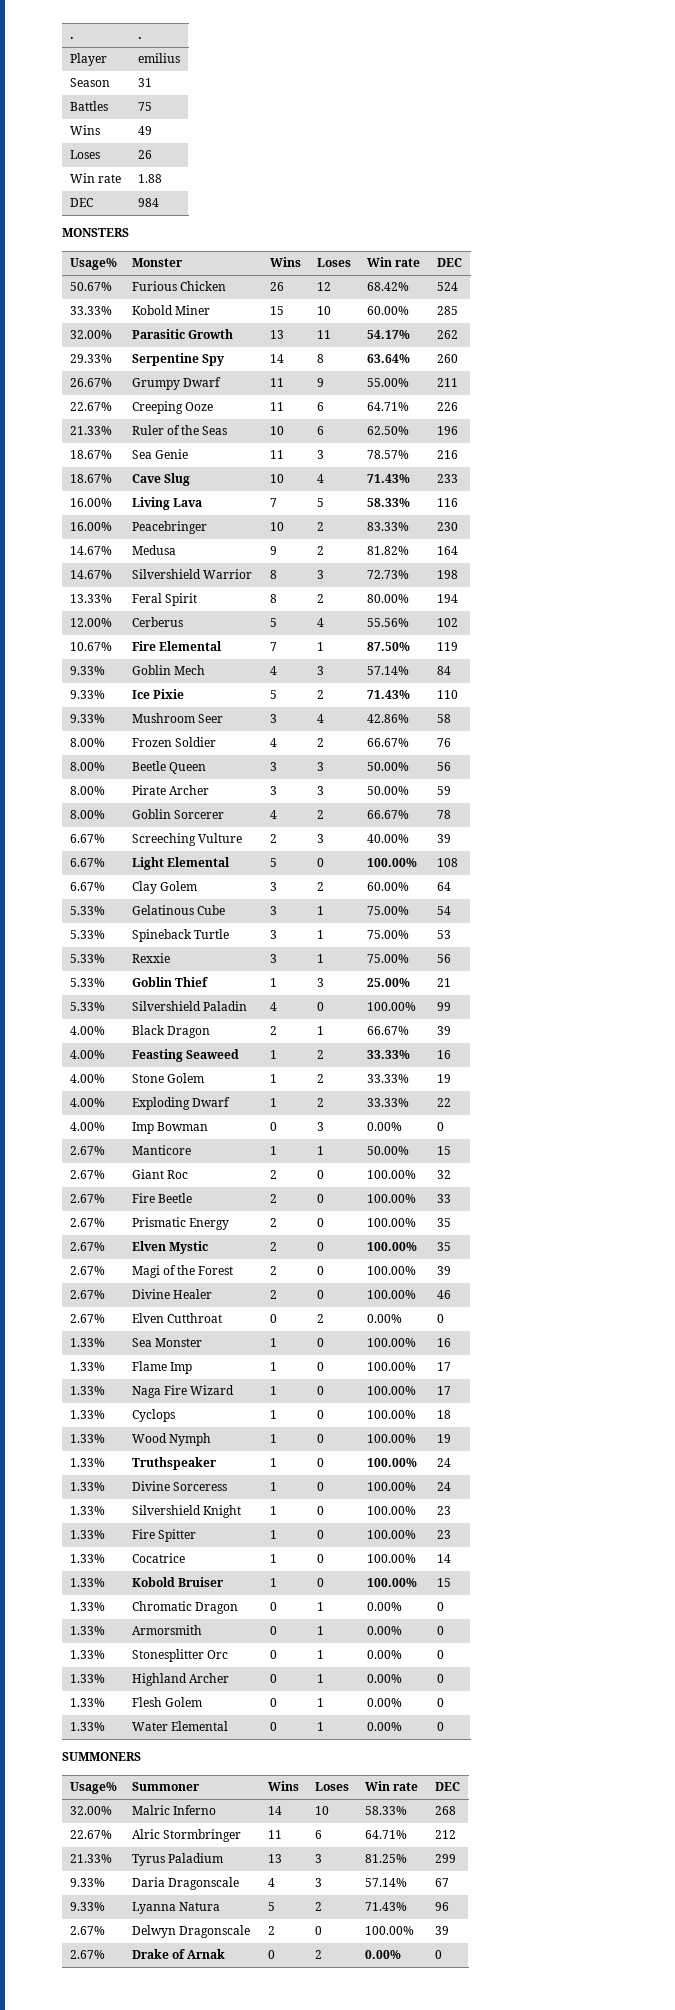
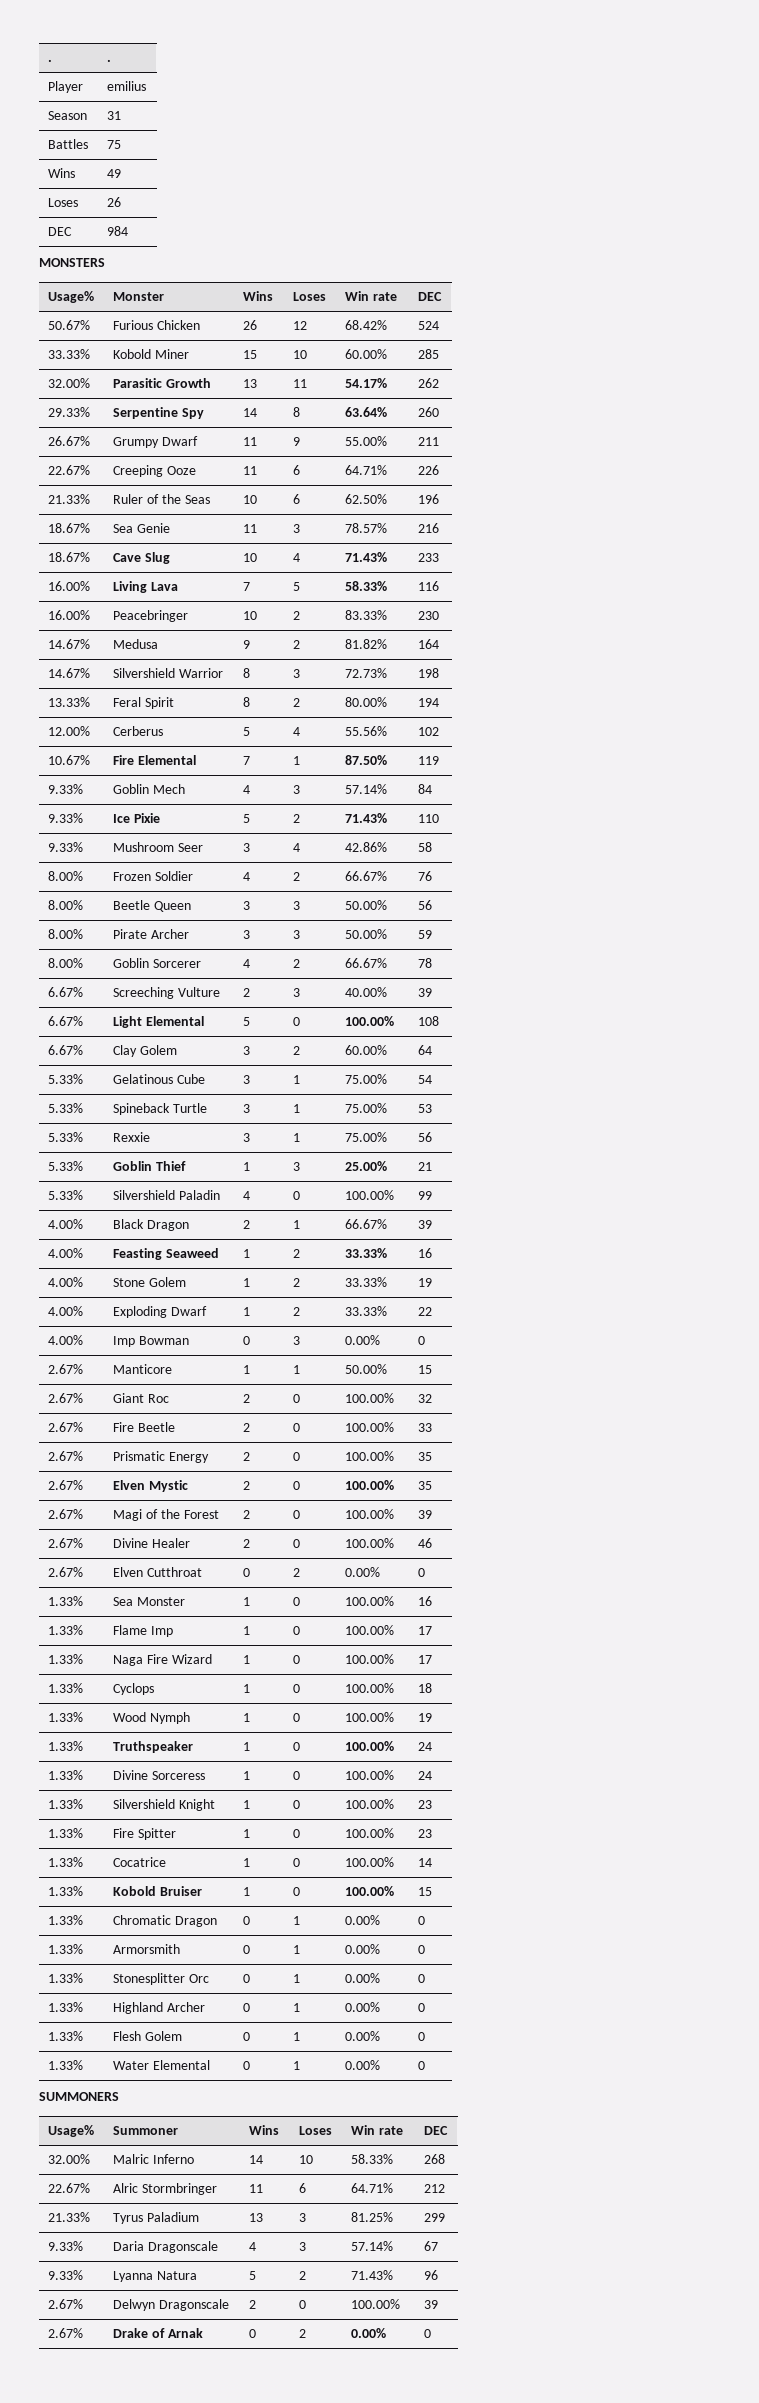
- Win rate | 1.88

